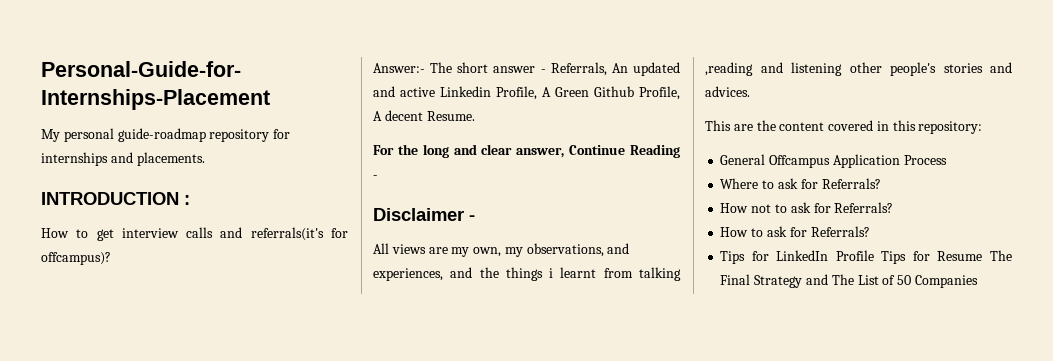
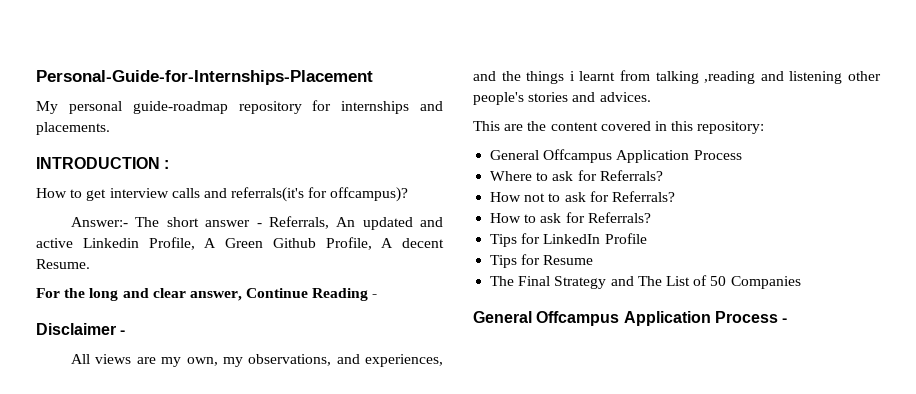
- Tips for LinkedIn Profile Tips for Resume The Final Strategy and The List of 50 Companies
+ Tips for LinkedIn Profile
+ Tips for Resume
+ The Final Strategy and The List of 50 Companies
+ General Offcampus Application Process -

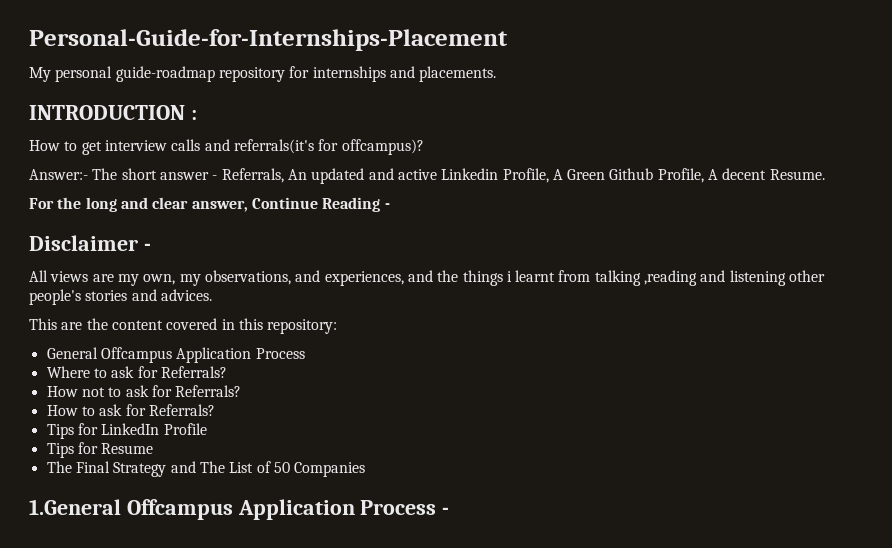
- General Offcampus Application Process -
+ 1.General Offcampus Application Process -

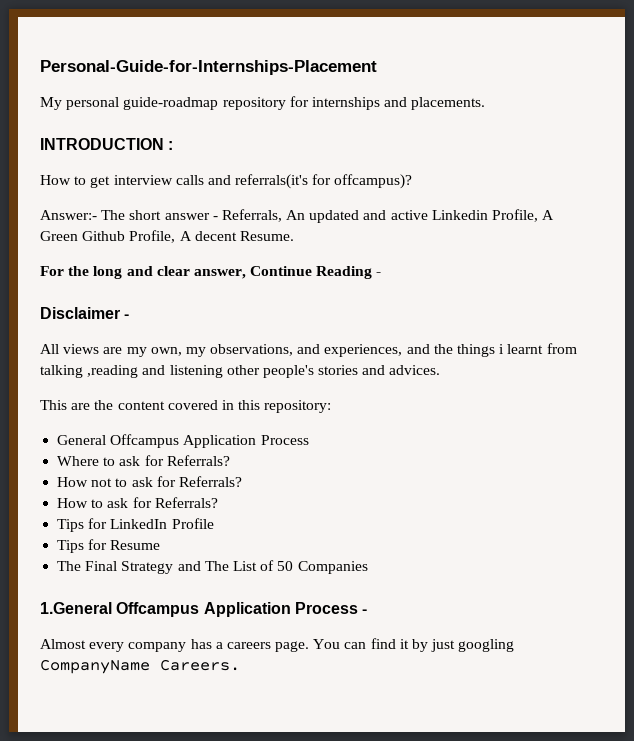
+ Almost every company has a careers page. You can find it by just googling CompanyName Careers.

